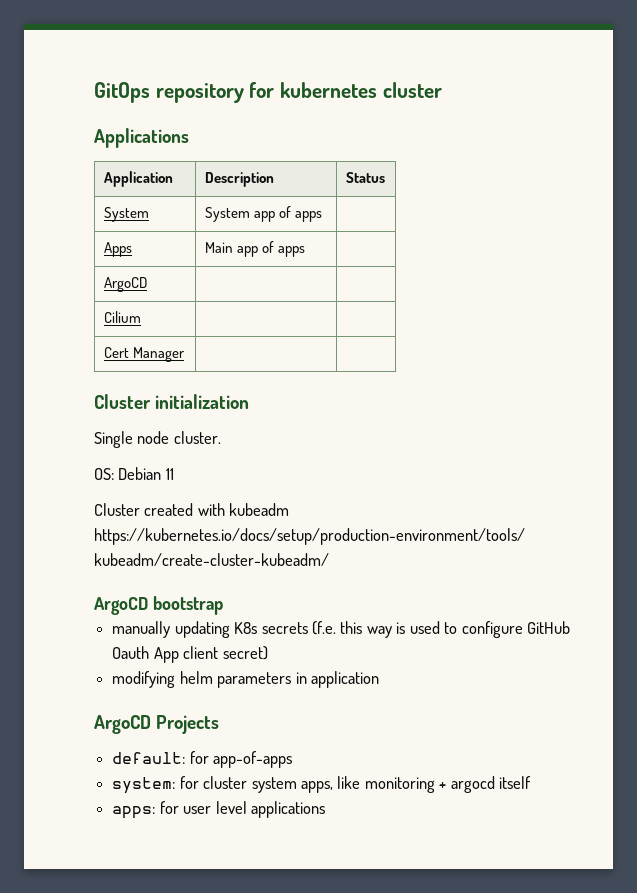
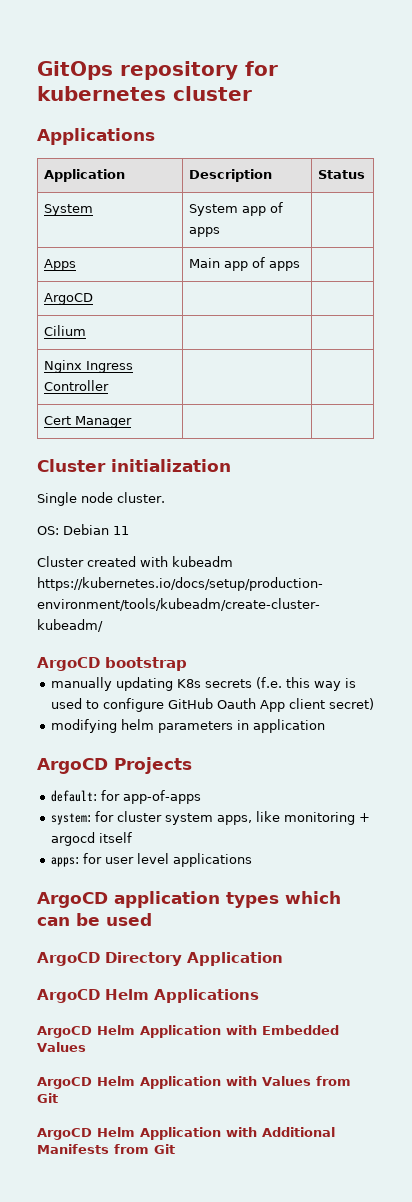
+ Nginx Ingress Controller | |
+ ArgoCD application types which can be used
+ ArgoCD Directory Application
+ ArgoCD Helm Applications
+ ArgoCD Helm Application with Embedded Values
+ ArgoCD Helm Application with Values from Git
+ ArgoCD Helm Application with Additional Manifests from Git

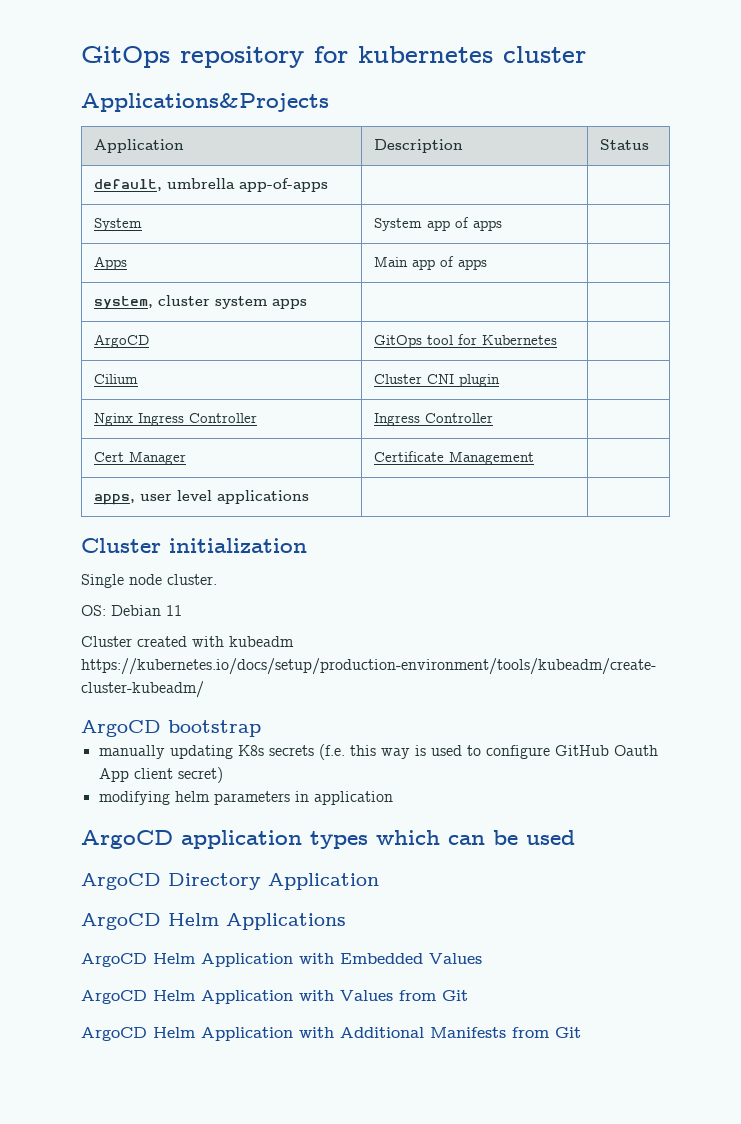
  GitOps repository for kubernetes cluster
- Applications
+ Applications&Projects
+ default, umbrella app-of-apps | |
- ArgoCD | |
- Cilium | |
+ system, cluster system apps | |
+ ArgoCD | GitOps tool for Kubernetes |
+ Cilium | Cluster CNI plugin |
- Nginx Ingress Controller | |
+ Nginx Ingress Controller | Ingress Controller |
- Cert Manager | |
+ Cert Manager | Certificate Management |
+ apps, user level applications | |
- ArgoCD Projects
- default: for app-of-apps
- system: for cluster system apps, like monitoring + argocd itself
- apps: for user level applications

